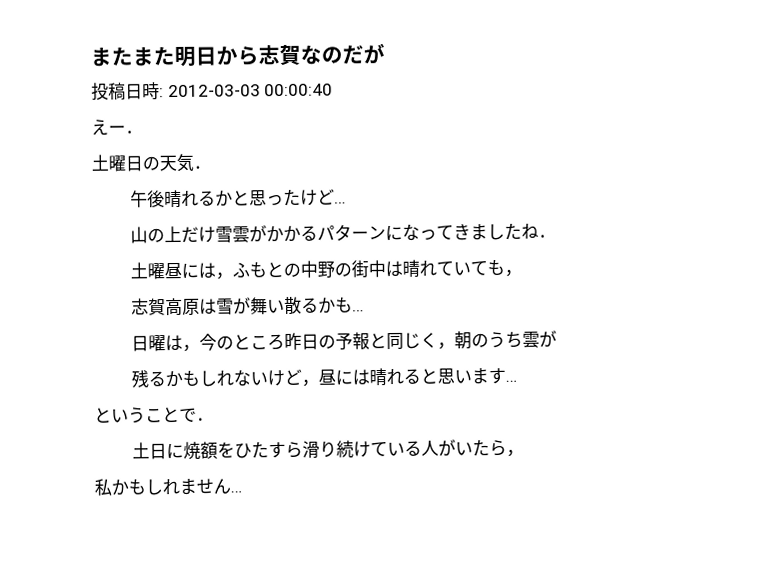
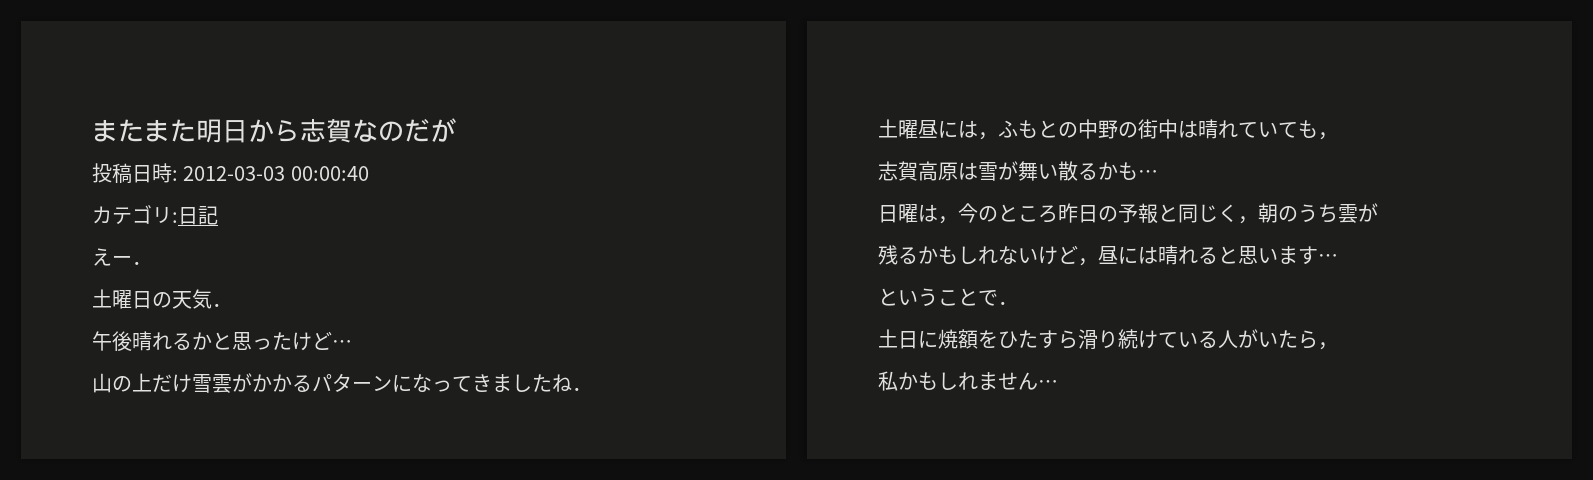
+ カテゴリ:日記

